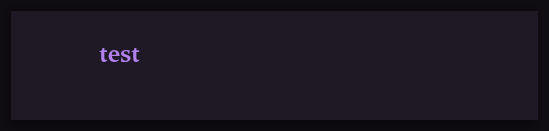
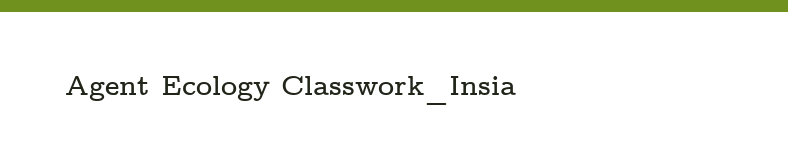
- test
+ Agent Ecology Classwork_Insia

